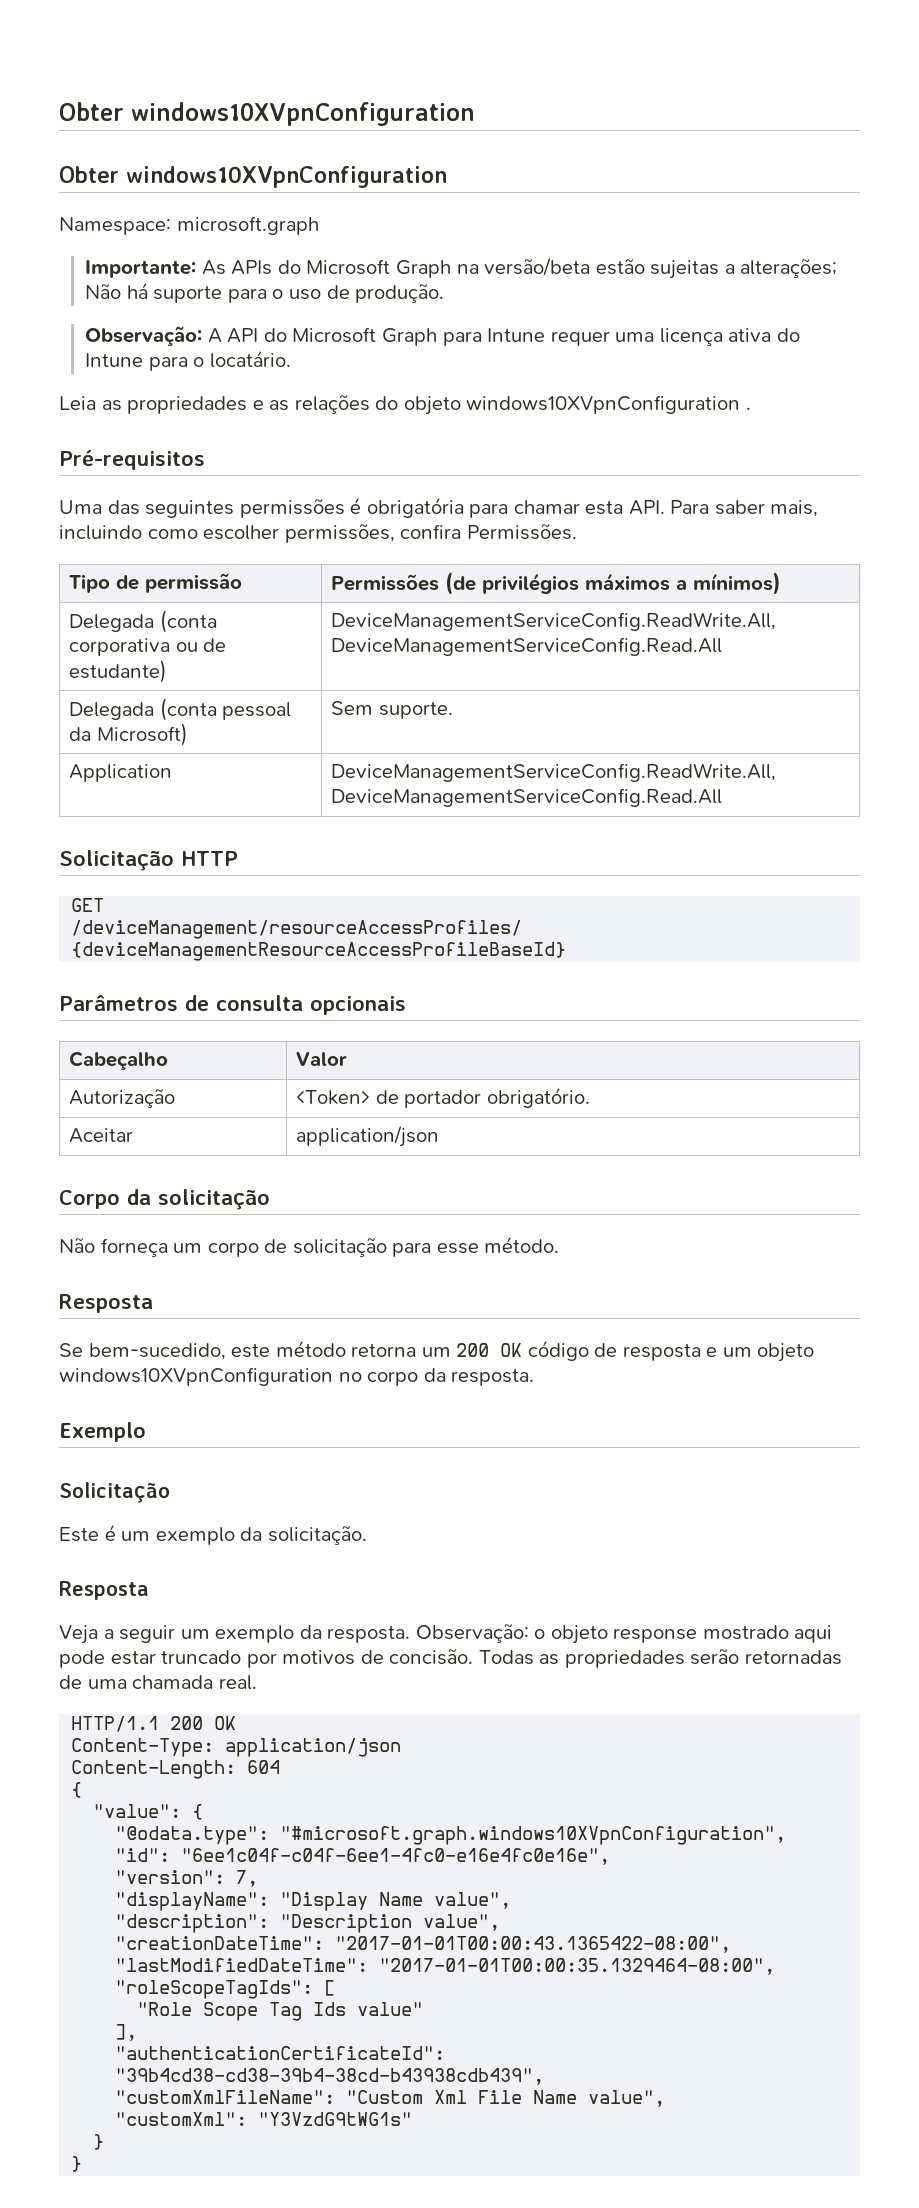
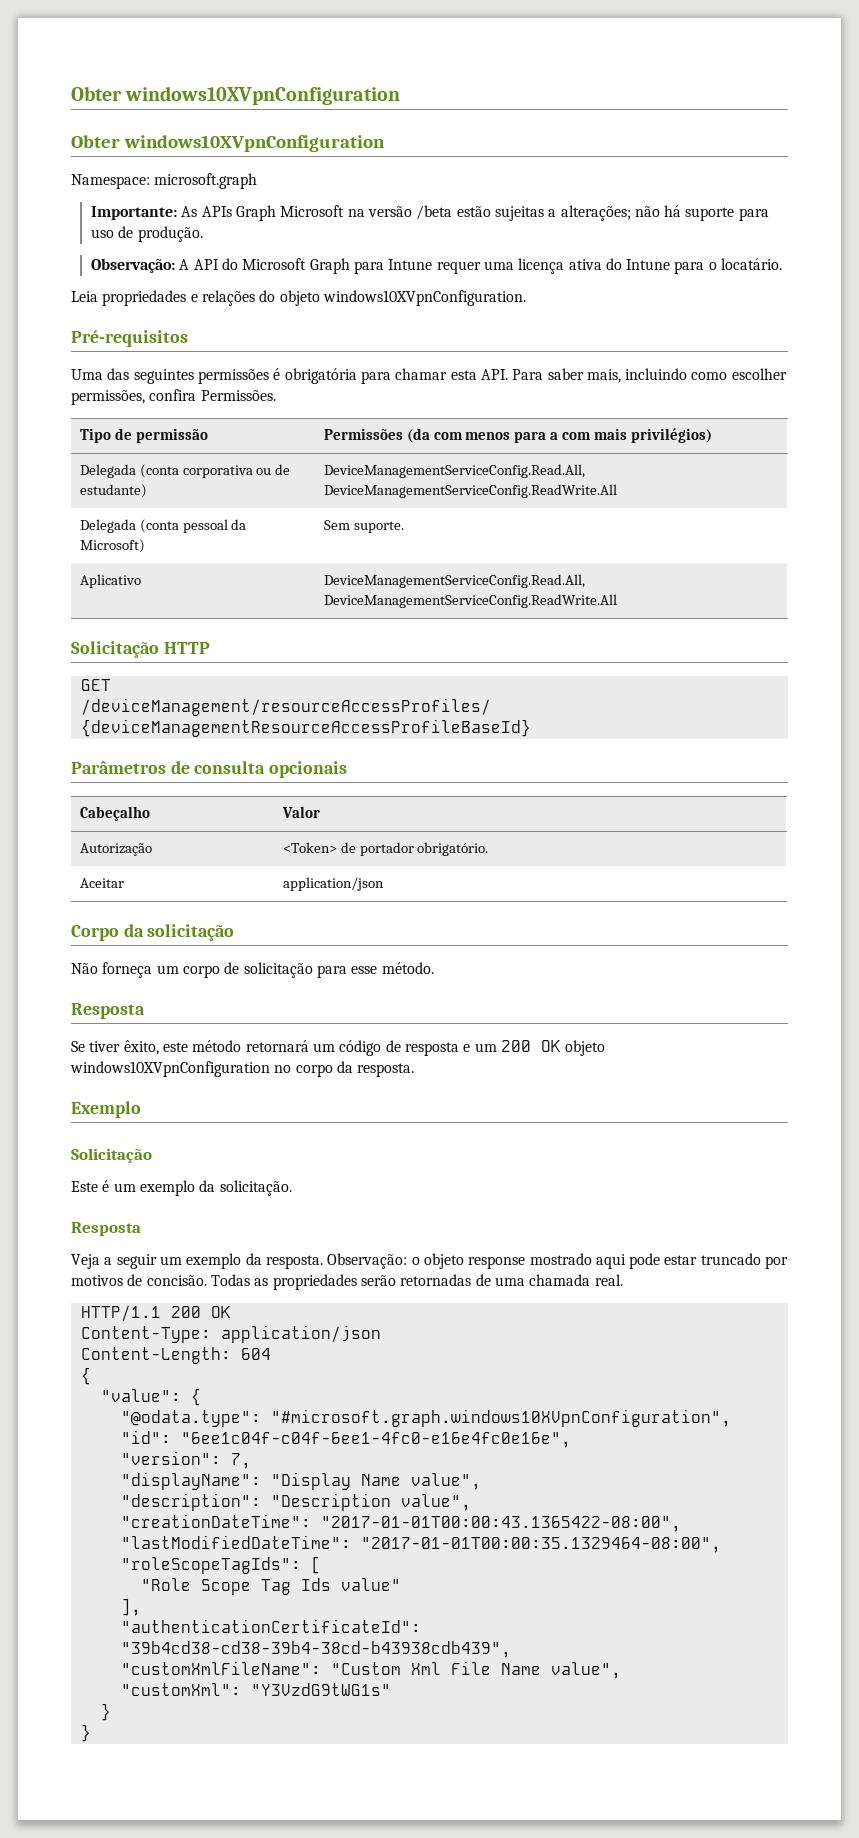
- Importante: As APIs do Microsoft Graph na versão/beta estão sujeitas a alterações; Não há suporte para o uso de produção.
+ Importante: As APIs Graph Microsoft na versão /beta estão sujeitas a alterações; não há suporte para uso de produção.
- Leia as propriedades e as relações do objeto windows10XVpnConfiguration .
+ Leia propriedades e relações do objeto windows10XVpnConfiguration.
- Tipo de permissão | Permissões (de privilégios máximos a mínimos)
+ Tipo de permissão | Permissões (da com menos para a com mais privilégios)
- Delegada (conta corporativa ou de estudante) | DeviceManagementServiceConfig.ReadWrite.All, DeviceManagementServiceConfig.Read.All
+ Delegada (conta corporativa ou de estudante) | DeviceManagementServiceConfig.Read.All, DeviceManagementServiceConfig.ReadWrite.All
- Application | DeviceManagementServiceConfig.ReadWrite.All, DeviceManagementServiceConfig.Read.All
+ Aplicativo | DeviceManagementServiceConfig.Read.All, DeviceManagementServiceConfig.ReadWrite.All
- Se bem-sucedido, este método retorna um 200 OK código de resposta e um objeto windows10XVpnConfiguration no corpo da resposta.
+ Se tiver êxito, este método retornará um código de resposta e um 200 OK objeto windows10XVpnConfiguration no corpo da resposta.

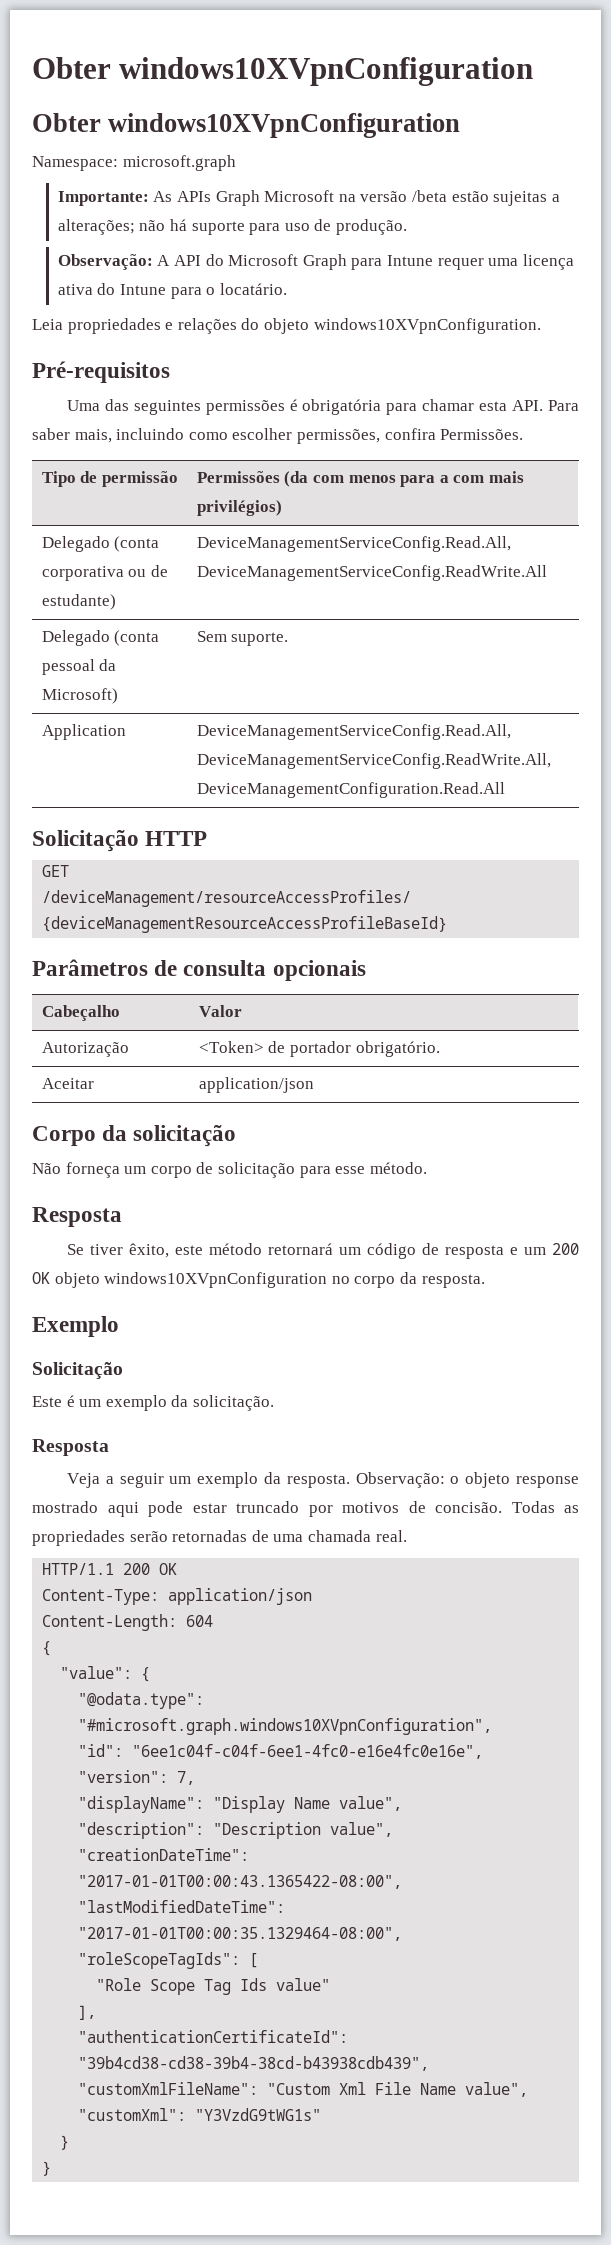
- Delegada (conta corporativa ou de estudante) | DeviceManagementServiceConfig.Read.All, DeviceManagementServiceConfig.ReadWrite.All
+ Delegado (conta corporativa ou de estudante) | DeviceManagementServiceConfig.Read.All, DeviceManagementServiceConfig.ReadWrite.All
- Delegada (conta pessoal da Microsoft) | Sem suporte.
+ Delegado (conta pessoal da Microsoft) | Sem suporte.
- Aplicativo | DeviceManagementServiceConfig.Read.All, DeviceManagementServiceConfig.ReadWrite.All
+ Application | DeviceManagementServiceConfig.Read.All, DeviceManagementServiceConfig.ReadWrite.All, DeviceManagementConfiguration.Read.All

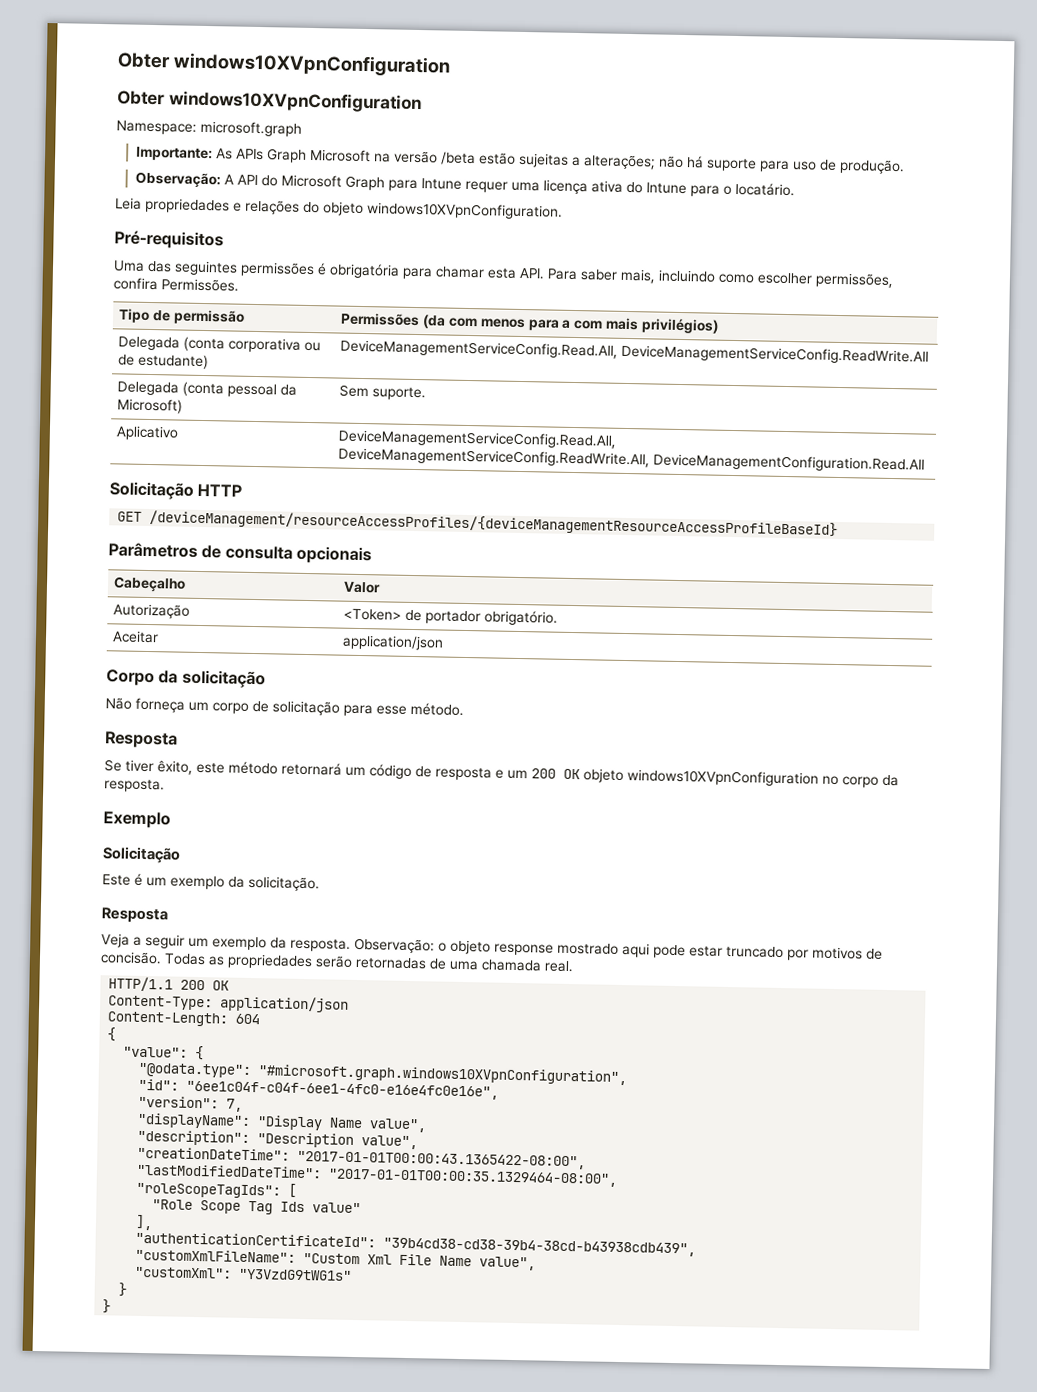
- Delegado (conta corporativa ou de estudante) | DeviceManagementServiceConfig.Read.All, DeviceManagementServiceConfig.ReadWrite.All
+ Delegada (conta corporativa ou de estudante) | DeviceManagementServiceConfig.Read.All, DeviceManagementServiceConfig.ReadWrite.All
- Delegado (conta pessoal da Microsoft) | Sem suporte.
+ Delegada (conta pessoal da Microsoft) | Sem suporte.
- Application | DeviceManagementServiceConfig.Read.All, DeviceManagementServiceConfig.ReadWrite.All, DeviceManagementConfiguration.Read.All
+ Aplicativo | DeviceManagementServiceConfig.Read.All, DeviceManagementServiceConfig.ReadWrite.All, DeviceManagementConfiguration.Read.All

